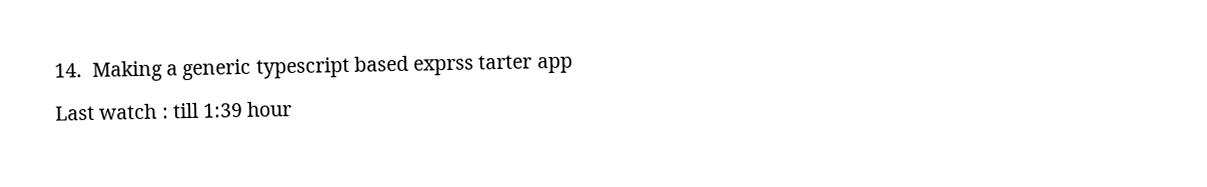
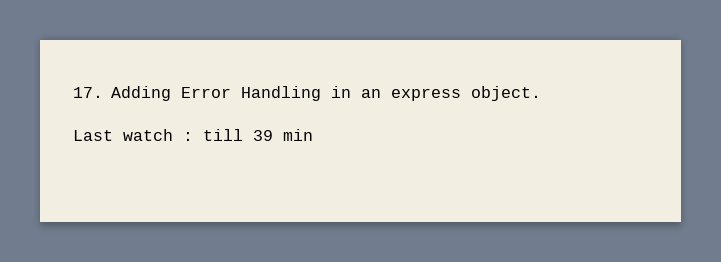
- 14. Making a generic typescript based exprss tarter app
+ 17. Adding Error Handling in an express object.
- Last watch : till 1:39 hour
+ Last watch : till 39 min

